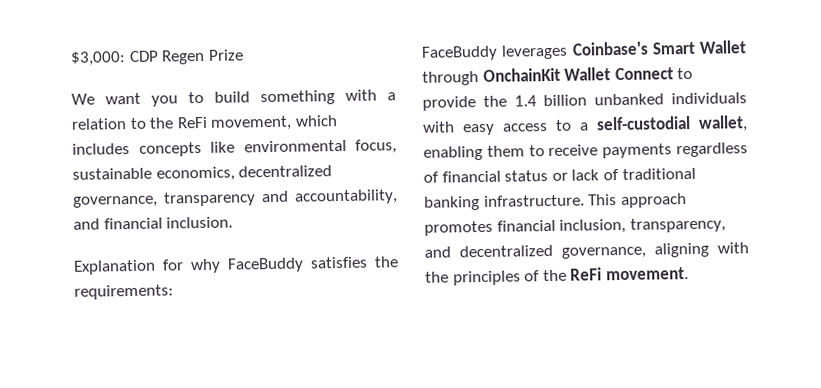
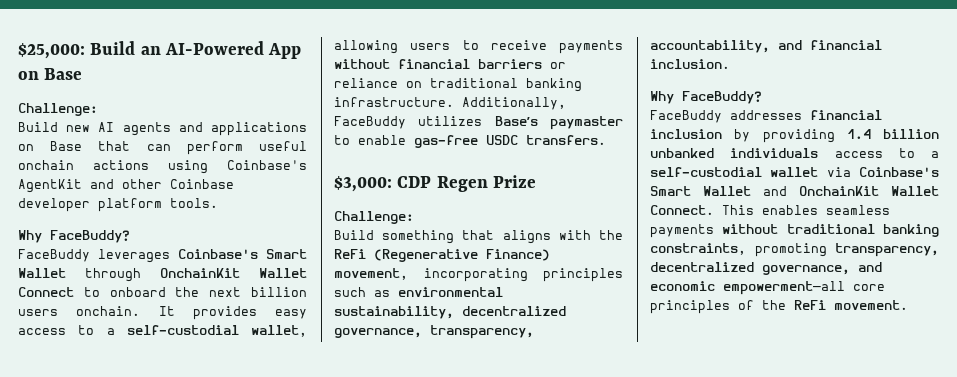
- $3,000: CDP Regen Prize
- We want you to build something with a relation to the ReFi movement, which includes concepts like environmental focus, sustainable economics, decentralized governance, transparency and accountability, and financial inclusion.
- Explanation for why FaceBuddy satisfies the requirements:
+ $25,000: Build an AI-Powered App on Base
+ Challenge:
+ Build new AI agents and applications on Base that can perform useful onchain actions using Coinbase's AgentKit and other Coinbase developer platform tools.
+ Why FaceBuddy?
- FaceBuddy leverages Coinbase's Smart Wallet through OnchainKit Wallet Connect to provide the 1.4 billion unbanked individuals with easy access to a self-custodial wallet, enabling them to receive payments regardless of financial status or lack of traditional banking infrastructure. This approach promotes financial inclusion, transparency, and decentralized governance, aligning with the principles of the ReFi movement.
+ FaceBuddy leverages Coinbase's Smart Wallet through OnchainKit Wallet Connect to onboard the next billion users onchain. It provides easy access to a self-custodial wallet, allowing users to receive payments without financial barriers or reliance on traditional banking infrastructure. Additionally, FaceBuddy utilizes Base’s paymaster to enable gas-free USDC transfers.
+ $3,000: CDP Regen Prize
+ Challenge:
+ Build something that aligns with the ReFi (Regenerative Finance) movement, incorporating principles such as environmental sustainability, decentralized governance, transparency, accountability, and financial inclusion.
+ Why FaceBuddy?
+ FaceBuddy addresses financial inclusion by providing 1.4 billion unbanked individuals access to a self-custodial wallet via Coinbase's Smart Wallet and OnchainKit Wallet Connect. This enables seamless payments without traditional banking constraints, promoting transparency, decentralized governance, and economic empowerment—all core principles of the ReFi movement.

